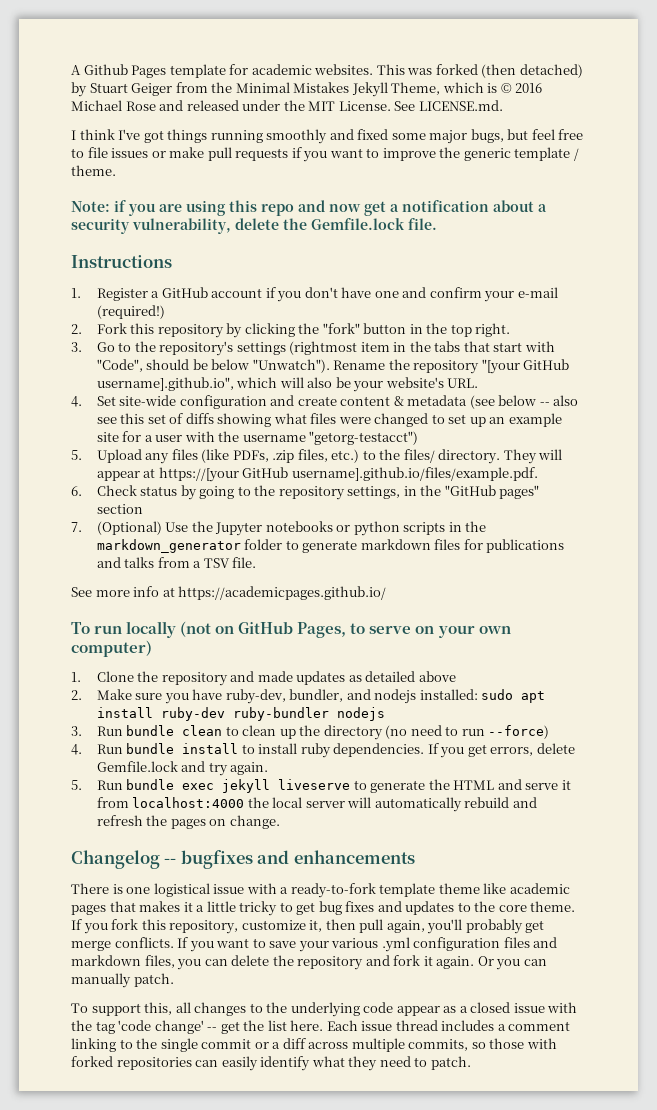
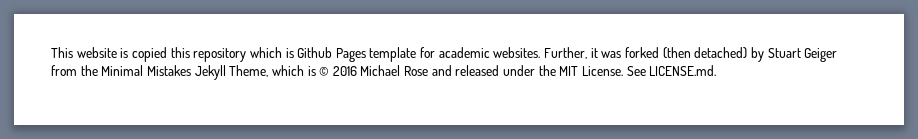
- A Github Pages template for academic websites.
+ This website is copied this repository which is Github Pages template for academic websites.
- This was forked (then detached) by Stuart Geiger from the Minimal Mistakes Jekyll Theme, which is © 2016 Michael Rose and released under the MIT License.
+ Further, it was forked (then detached) by Stuart Geiger from the Minimal Mistakes Jekyll Theme, which is © 2016 Michael Rose and released under the MIT License.
- I think I've got things running smoothly and fixed some major bugs, but feel free to file issues or make pull requests if you want to improve the generic template / theme.
- Note: if you are using this repo and now get a notification about a security vulnerability, delete the Gemfile.lock file.
- Instructions
- 1. Register a GitHub account if you don't have one and confirm your e-mail (required!)
- 2. Fork this repository by clicking the "fork" button in the top right.
- 3. Go to the repository's settings (rightmost item in the tabs that start with "Code", should be below "Unwatch"). Rename the repository "[your GitHub username].github.io", which will also be your website's URL.
- 4. Set site-wide configuration and create content & metadata (see below -- also see this set of diffs showing what files were changed to set up an example site for a user with the username "getorg-testacct")
- 5. Upload any files (like PDFs, .zip files, etc.) to the files/ directory. They will appear at https://[your GitHub username].github.io/files/example.pdf.
- 6. Check status by going to the repository settings, in the "GitHub pages" section
- 7. (Optional) Use the Jupyter notebooks or python scripts in the markdown_generator folder to generate markdown files for publications and talks from a TSV file.
- See more info at https://academicpages.github.io/
- To run locally (not on GitHub Pages, to serve on your own computer)
- 1. Clone the repository and made updates as detailed above
- 2. Make sure you have ruby-dev, bundler, and nodejs installed: sudo apt install ruby-dev ruby-bundler nodejs
- 3. Run bundle clean to clean up the directory (no need to run --force)
- 4. Run bundle install to install ruby dependencies. If you get errors, delete Gemfile.lock and try again.
- 5. Run bundle exec jekyll liveserve to generate the HTML and serve it from localhost:4000 the local server will automatically rebuild and refresh the pages on change.
- Changelog -- bugfixes and enhancements
- There is one logistical issue with a ready-to-fork template theme like academic pages that makes it a little tricky to get bug fixes and updates to the core theme. If you fork this repository, customize it, then pull again, you'll probably get merge conflicts. If you want to save your various .yml configuration files and markdown files, you can delete the repository and fork it again. Or you can manually patch.
- To support this, all changes to the underlying code appear as a closed issue with the tag 'code change' -- get the list here. Each issue thread includes a comment linking to the single commit or a diff across multiple commits, so those with forked repositories can easily identify what they need to patch.

